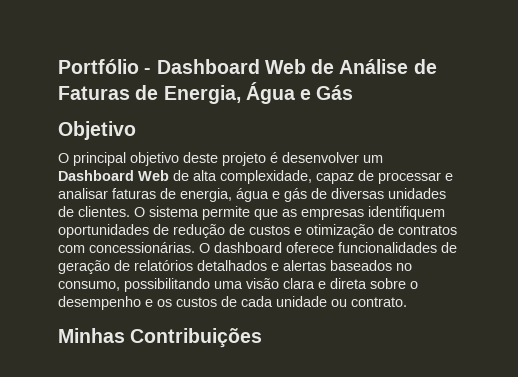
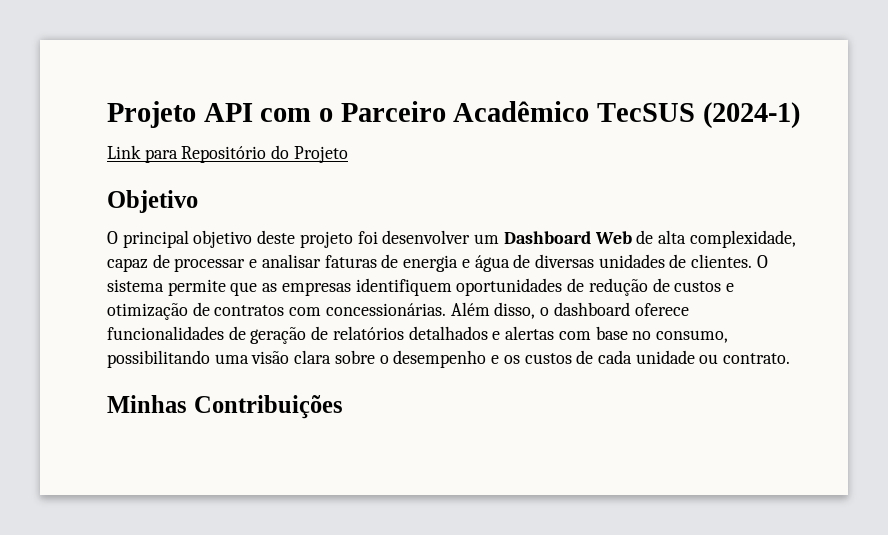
- Portfólio - Dashboard Web de Análise de Faturas de Energia, Água e Gás
+ Projeto API com o Parceiro Acadêmico TecSUS (2024-1)
+ Link para Repositório do Projeto
- O principal objetivo deste projeto é desenvolver um Dashboard Web de alta complexidade, capaz de processar e analisar faturas de energia, água e gás de diversas unidades de clientes.
+ O principal objetivo deste projeto foi desenvolver um Dashboard Web de alta complexidade, capaz de processar e analisar faturas de energia e água de diversas unidades de clientes.
- O dashboard oferece funcionalidades de geração de relatórios detalhados e alertas baseados no consumo, possibilitando uma visão clara e direta sobre o desempenho e os custos de cada unidade ou contrato.
+ Além disso, o dashboard oferece funcionalidades de geração de relatórios detalhados e alertas com base no consumo, possibilitando uma visão clara sobre o desempenho e os custos de cada unidade ou contrato.

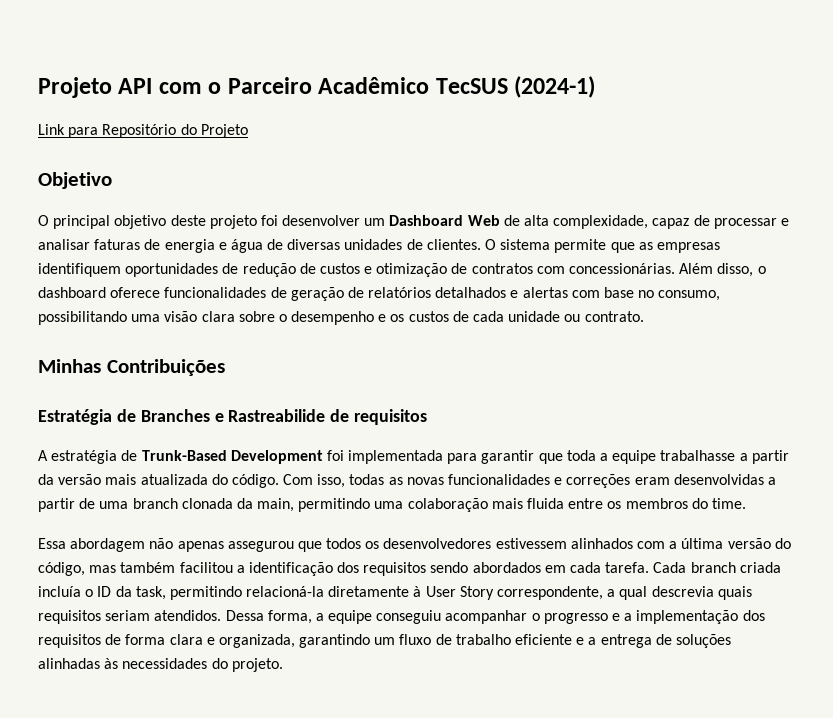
+ Estratégia de Branches e Rastreabilide de requisitos
+ A estratégia de Trunk-Based Development foi implementada para garantir que toda a equipe trabalhasse a partir da versão mais atualizada do código. Com isso, todas as novas funcionalidades e correções eram desenvolvidas a partir de uma branch clonada da main, permitindo uma colaboração mais fluida entre os membros do time.
+ Essa abordagem não apenas assegurou que todos os desenvolvedores estivessem alinhados com a última versão do código, mas também facilitou a identificação dos requisitos sendo abordados em cada tarefa. Cada branch criada incluía o ID da task, permitindo relacioná-la diretamente à User Story correspondente, a qual descrevia quais requisitos seriam atendidos. Dessa forma, a equipe conseguiu acompanhar o progresso e a implementação dos requisitos de forma clara e organizada, garantindo um fluxo de trabalho eficiente e a entrega de soluções alinhadas às necessidades do projeto.

